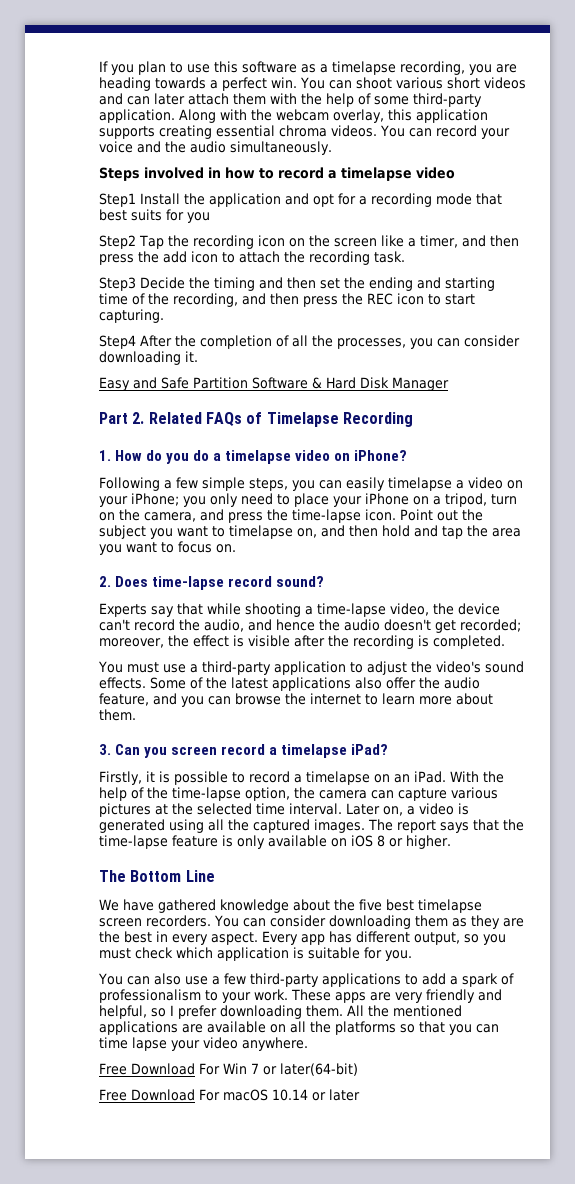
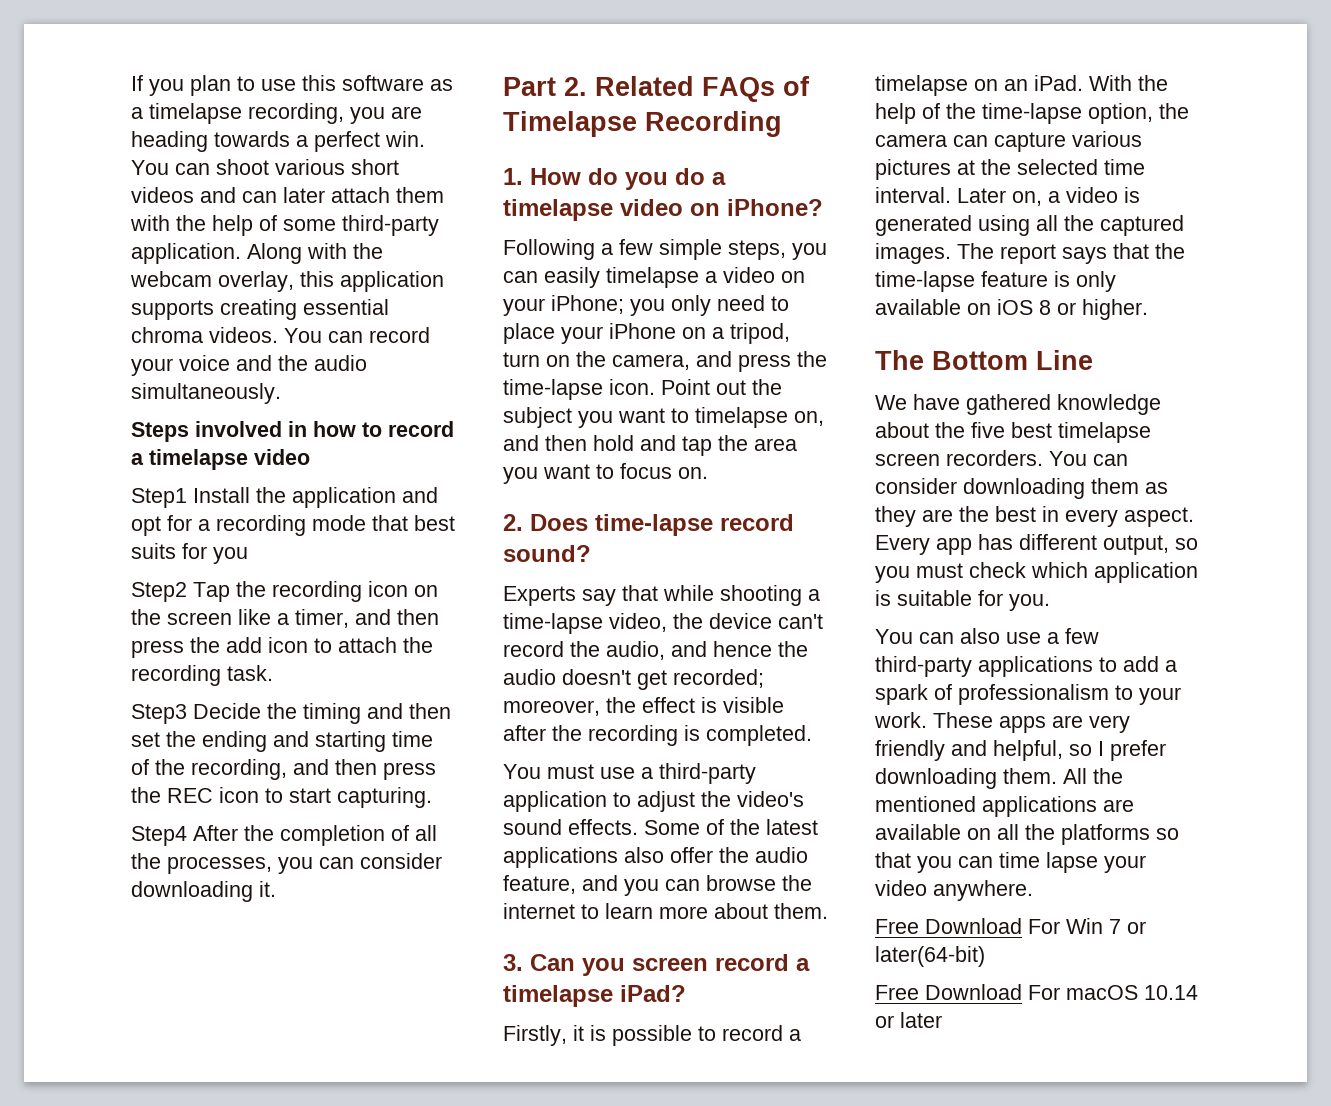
- Easy and Safe Partition Software & Hard Disk Manager

